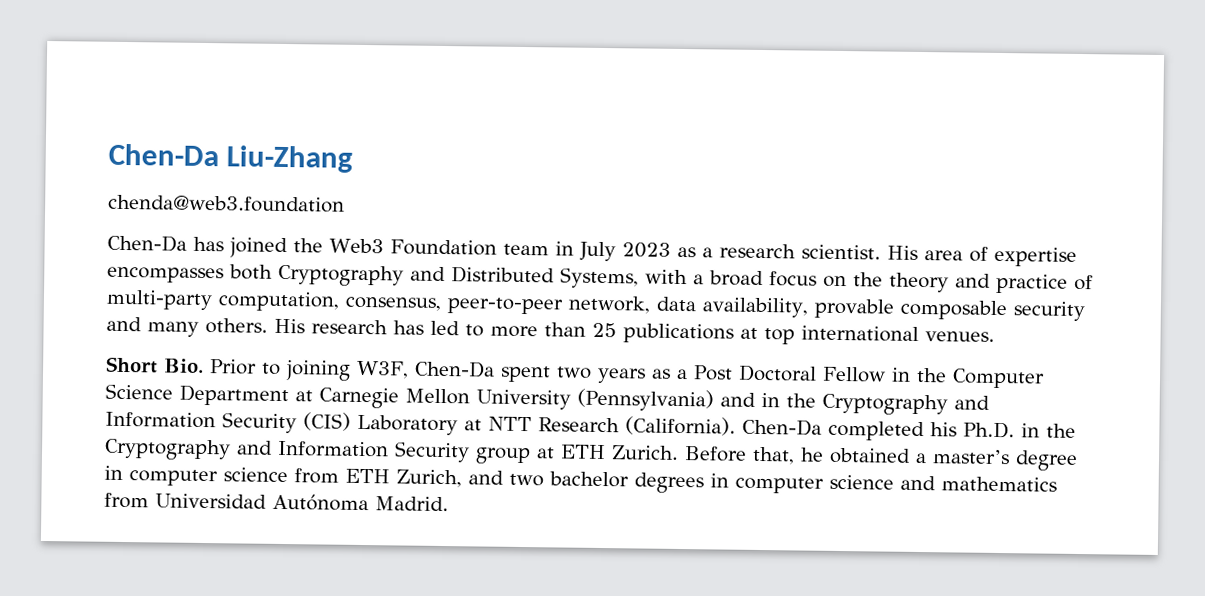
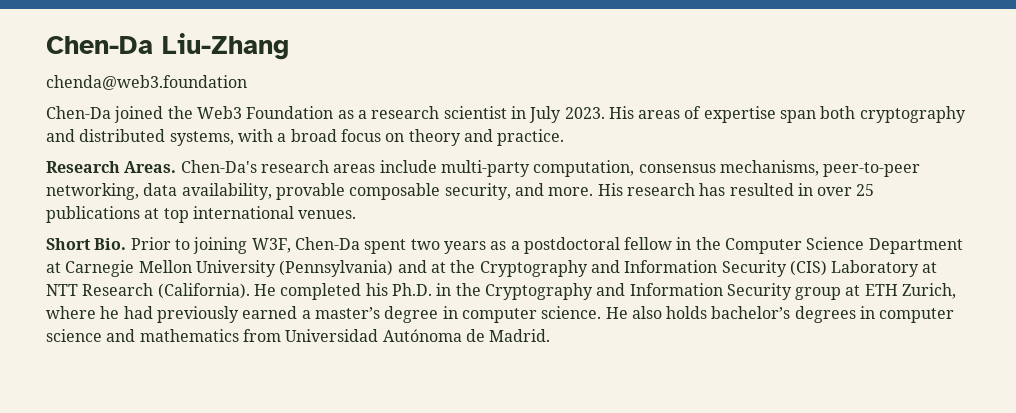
- Chen-Da has joined the Web3 Foundation team in July 2023 as a research scientist. His area of expertise encompasses both Cryptography and Distributed Systems, with a broad focus on the theory and practice of multi-party computation, consensus, peer-to-peer network, data availability, provable composable security and many others. His research has led to more than 25 publications at top international venues.
+ Chen-Da joined the Web3 Foundation as a research scientist in July 2023. His areas of expertise span both cryptography and distributed systems, with a broad focus on theory and practice.
+ Research Areas. Chen-Da's research areas include multi-party computation, consensus mechanisms, peer-to-peer networking, data availability, provable composable security, and more. His research has resulted in over 25 publications at top international venues.
- Short Bio. Prior to joining W3F, Chen-Da spent two years as a Post Doctoral Fellow in the Computer Science Department at Carnegie Mellon University (Pennsylvania) and in the Cryptography and Information Security (CIS) Laboratory at NTT Research (California).
+ Short Bio. Prior to joining W3F, Chen-Da spent two years as a postdoctoral fellow in the Computer Science Department at Carnegie Mellon University (Pennsylvania) and at the Cryptography and Information Security (CIS) Laboratory at NTT Research (California).
- Chen-Da completed his Ph.D. in the Cryptography and Information Security group at ETH Zurich. Before that, he obtained a master’s degree in computer science from ETH Zurich, and two bachelor degrees in computer science and mathematics from Universidad Autónoma Madrid.
+ He completed his Ph.D. in the Cryptography and Information Security group at ETH Zurich, where he had previously earned a master’s degree in computer science. He also holds bachelor’s degrees in computer science and mathematics from Universidad Autónoma de Madrid.

